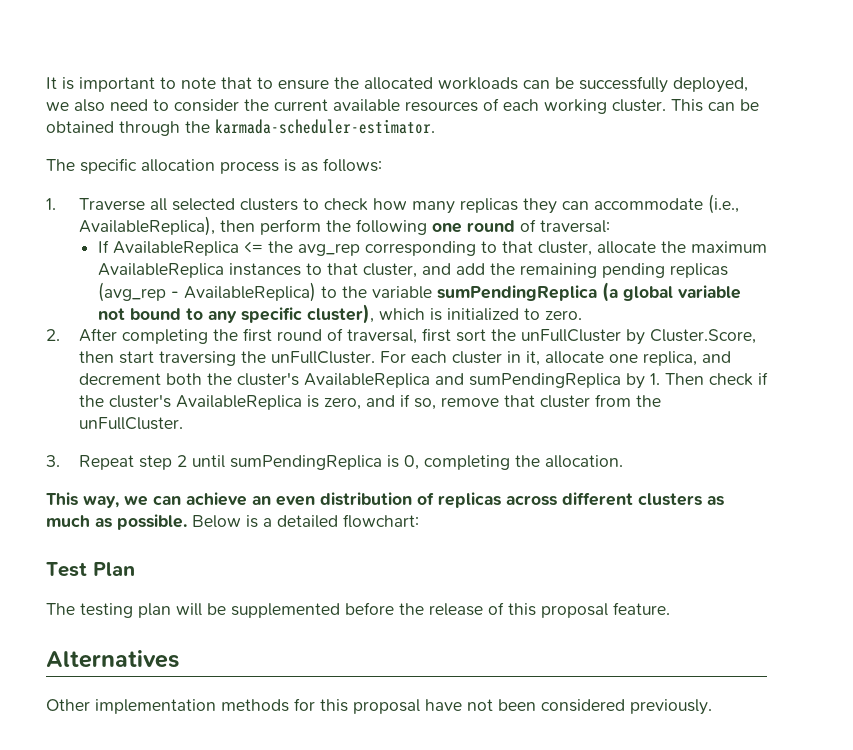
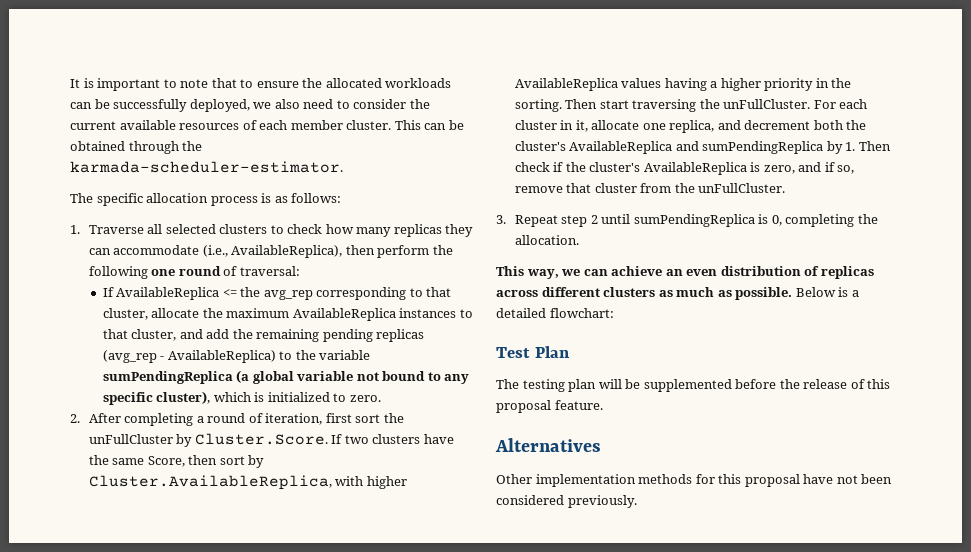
- It is important to note that to ensure the allocated workloads can be successfully deployed, we also need to consider the current available resources of each working cluster.
+ It is important to note that to ensure the allocated workloads can be successfully deployed, we also need to consider the current available resources of each member cluster.
- 2. After completing the first round of traversal, first sort the unFullCluster by Cluster.Score, then start traversing the unFullCluster.
+ 2. After completing a round of iteration, first sort the unFullCluster by Cluster.Score. If two clusters have the same Score, then sort by Cluster.AvailableReplica, with higher AvailableReplica values having a higher priority in the sorting. Then start traversing the unFullCluster.

